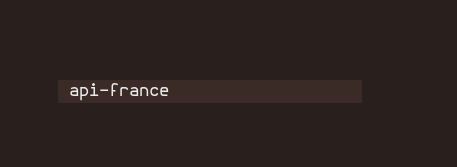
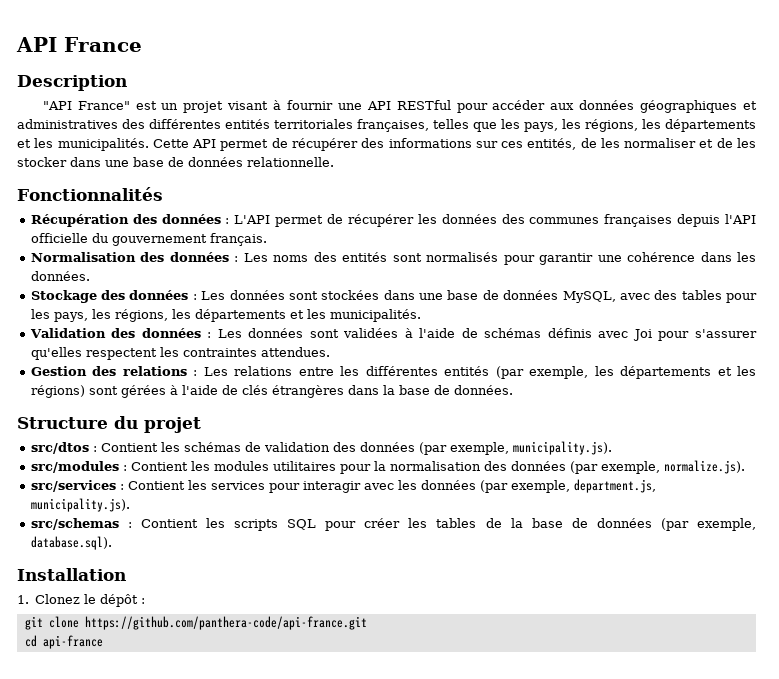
- api-france
+ API France
+ Description
+ "API France" est un projet visant à fournir une API RESTful pour accéder aux données géographiques et administratives des différentes entités territoriales françaises, telles que les pays, les régions, les départements et les municipalités. Cette API permet de récupérer des informations sur ces entités, de les normaliser et de les stocker dans une base de données relationnelle.
+ Fonctionnalités
+ Récupération des données : L'API permet de récupérer les données des communes françaises depuis l'API officielle du gouvernement français.
+ Normalisation des données : Les noms des entités sont normalisés pour garantir une cohérence dans les données.
+ Stockage des données : Les données sont stockées dans une base de données MySQL, avec des tables pour les pays, les régions, les départements et les municipalités.
+ Validation des données : Les données sont validées à l'aide de schémas définis avec Joi pour s'assurer qu'elles respectent les contraintes attendues.
+ Gestion des relations : Les relations entre les différentes entités (par exemple, les départements et les régions) sont gérées à l'aide de clés étrangères dans la base de données.
+ Structure du projet
+ src/dtos : Contient les schémas de validation des données (par exemple, municipality.js).
+ src/modules : Contient les modules utilitaires pour la normalisation des données (par exemple, normalize.js).
+ src/services : Contient les services pour interagir avec les données (par exemple, department.js, municipality.js).
+ src/schemas : Contient les scripts SQL pour créer les tables de la base de données (par exemple, database.sql).
+ Installation
+ 1. Clonez le dépôt :
+ git clone https://github.com/panthera-code/api-france.git
+ cd api-france

